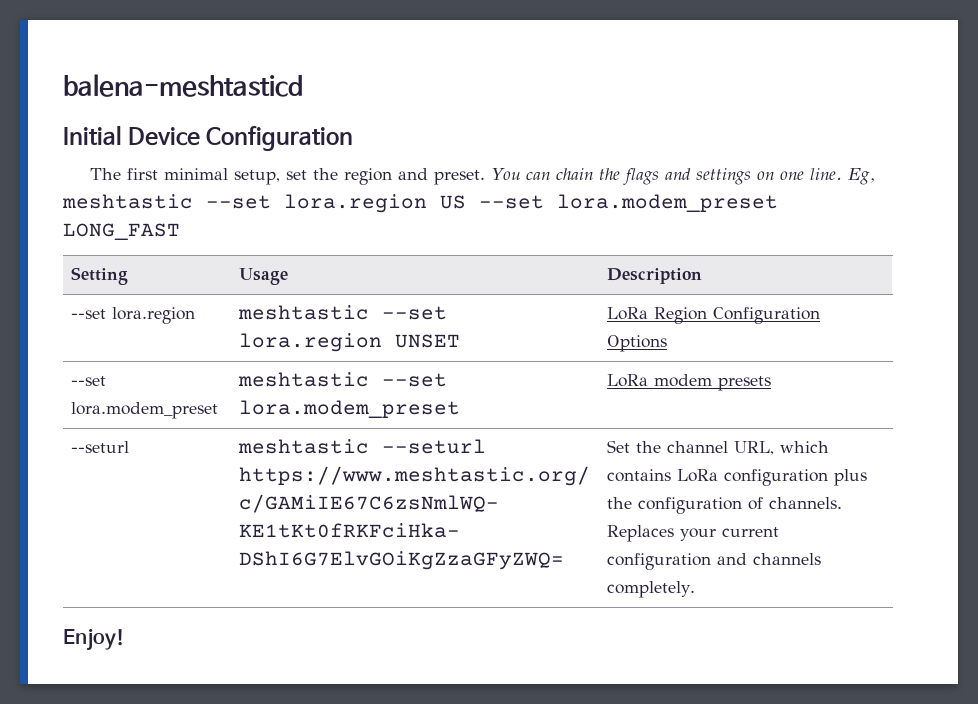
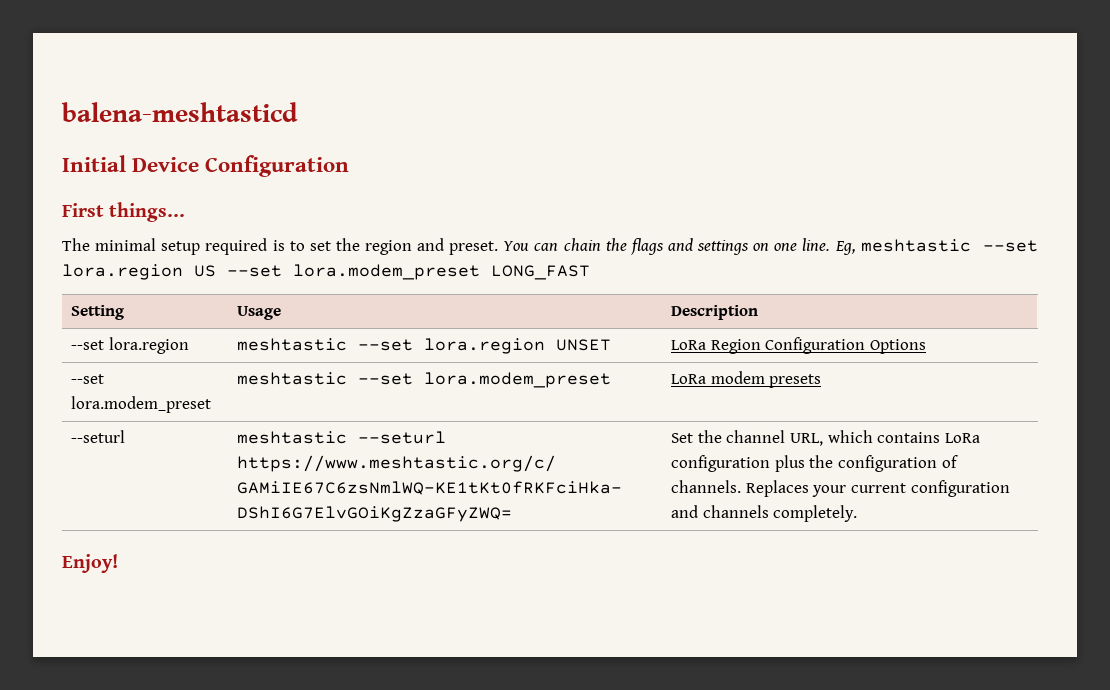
+ First things...
- The first minimal setup, set the region and preset.
+ The minimal setup required is to set the region and preset.

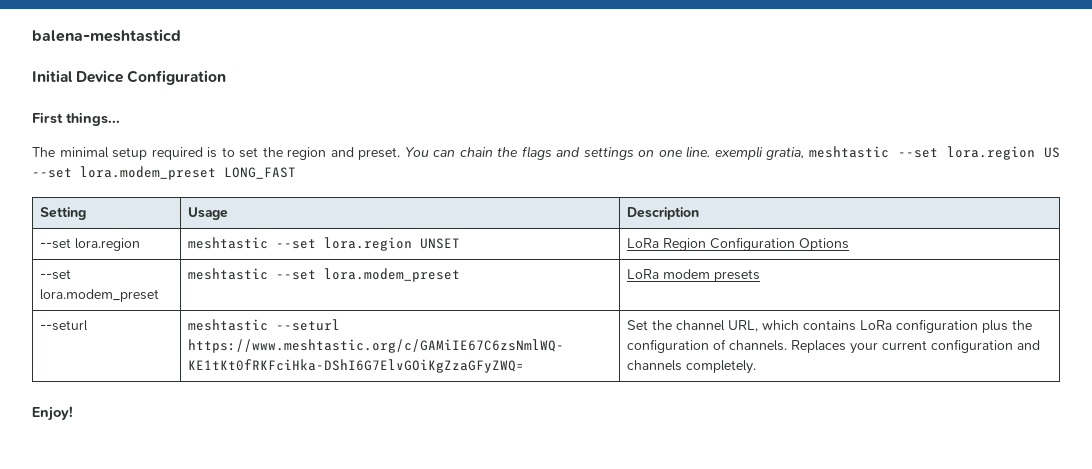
- You can chain the flags and settings on one line. Eg, meshtastic --set lora.region US --set lora.modem_preset LONG_FAST
+ You can chain the flags and settings on one line. exempli gratia, meshtastic --set lora.region US --set lora.modem_preset LONG_FAST

